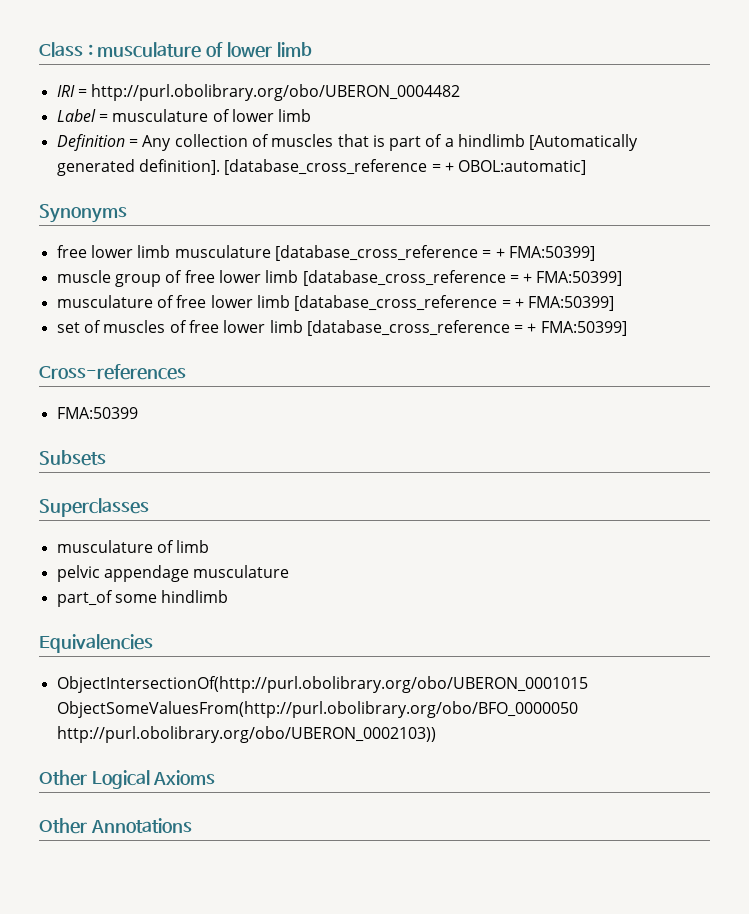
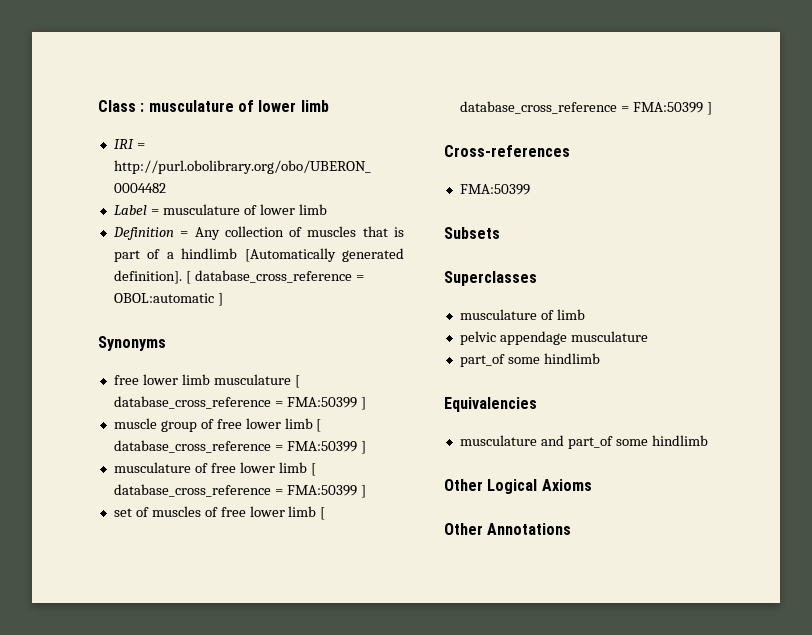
- [database_cross_reference = + OBOL:automatic]
+ [ database_cross_reference = OBOL:automatic ]
- free lower limb musculature [database_cross_reference = + FMA:50399]
+ free lower limb musculature [ database_cross_reference = FMA:50399 ]
- muscle group of free lower limb [database_cross_reference = + FMA:50399]
+ muscle group of free lower limb [ database_cross_reference = FMA:50399 ]
- musculature of free lower limb [database_cross_reference = + FMA:50399]
+ musculature of free lower limb [ database_cross_reference = FMA:50399 ]
- set of muscles of free lower limb [database_cross_reference = + FMA:50399]
+ set of muscles of free lower limb [ database_cross_reference = FMA:50399 ]
- ObjectIntersectionOf(http://purl.obolibrary.org/obo/UBERON_0001015 ObjectSomeValuesFrom(http://purl.obolibrary.org/obo/BFO_0000050 http://purl.obolibrary.org/obo/UBERON_0002103))
+ musculature and part_of some hindlimb

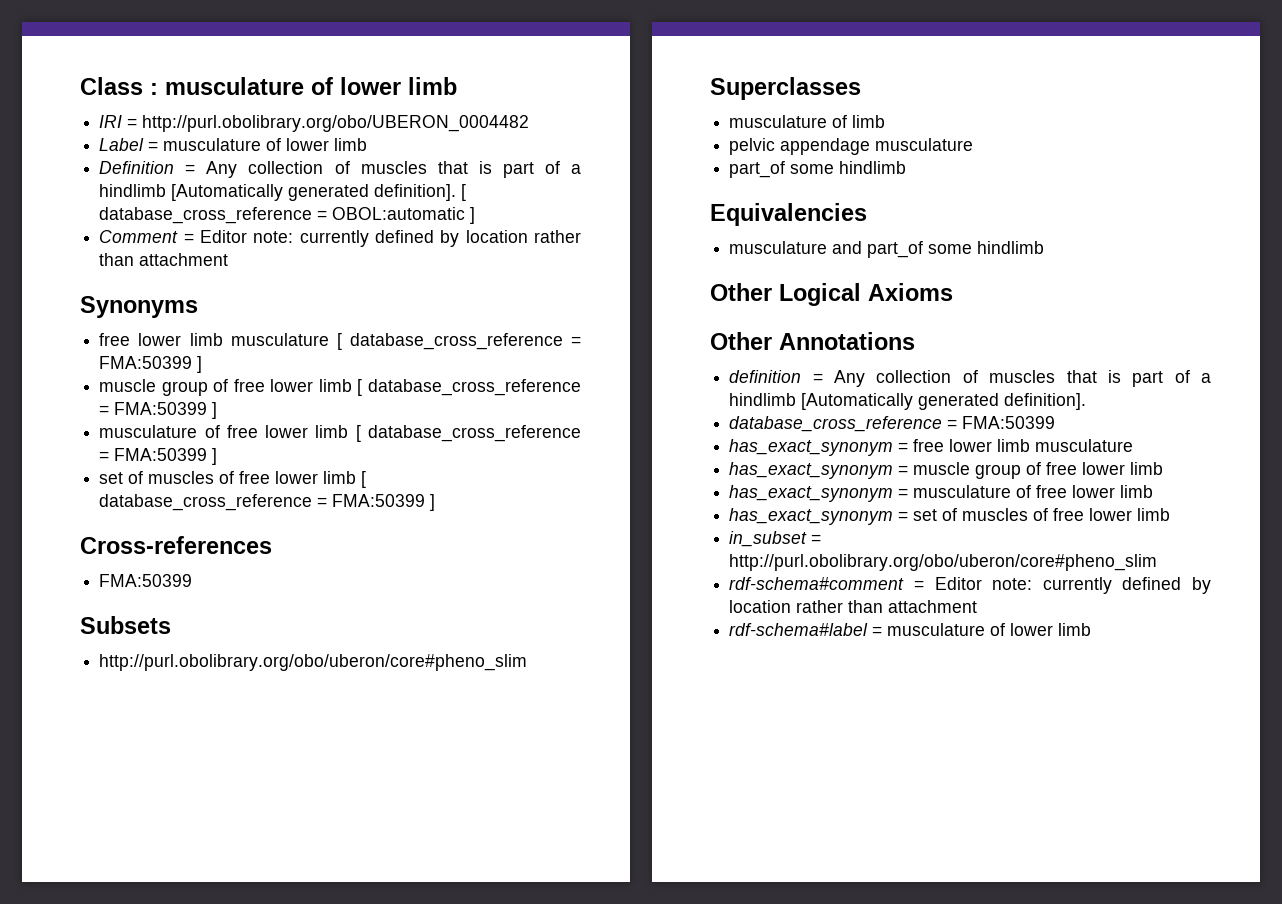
+ Comment = Editor note: currently defined by location rather than attachment
  Subsets
+ http://purl.obolibrary.org/obo/uberon/core#pheno_slim
+ definition = Any collection of muscles that is part of a hindlimb [Automatically generated definition].
+ database_cross_reference = FMA:50399
+ has_exact_synonym = free lower limb musculature
+ has_exact_synonym = muscle group of free lower limb
+ has_exact_synonym = musculature of free lower limb
+ has_exact_synonym = set of muscles of free lower limb
+ in_subset = http://purl.obolibrary.org/obo/uberon/core#pheno_slim
+ rdf-schema#comment = Editor note: currently defined by location rather than attachment
+ rdf-schema#label = musculature of lower limb

